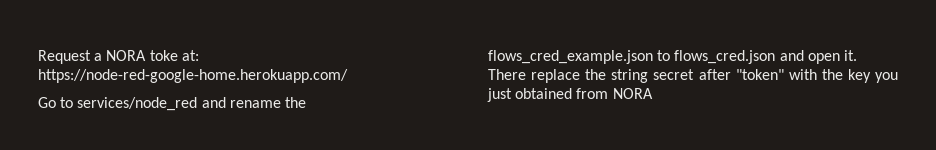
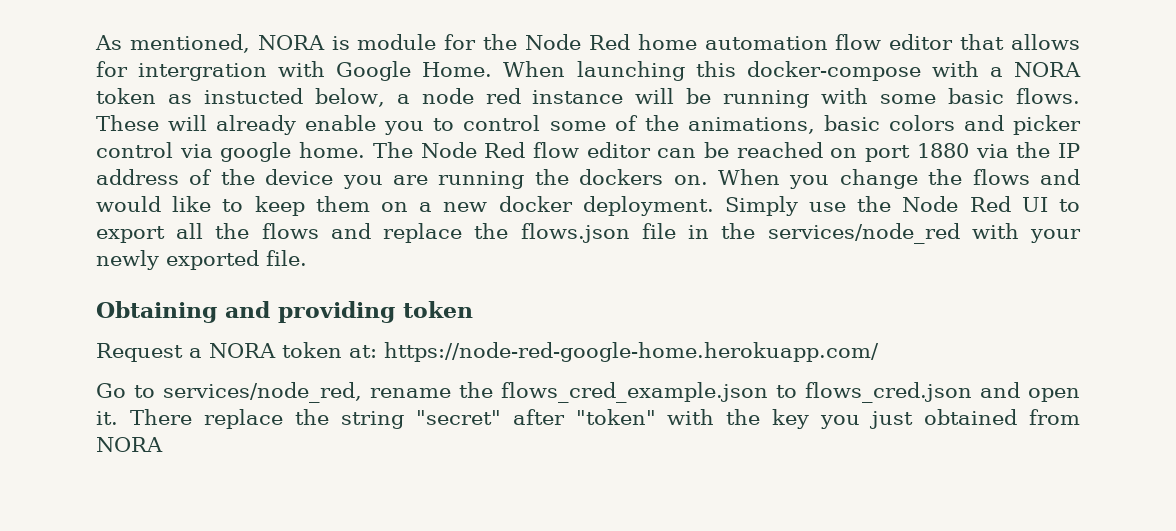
+ As mentioned, NORA is module for the Node Red home automation flow editor that allows for intergration with Google Home. When launching this docker-compose with a NORA token as instucted below, a node red instance will be running with some basic flows. These will already enable you to control some of the animations, basic colors and picker control via google home. The Node Red flow editor can be reached on port 1880 via the IP address of the device you are running the dockers on. When you change the flows and would like to keep them on a new docker deployment. Simply use the Node Red UI to export all the flows and replace the flows.json file in the services/node_red with your newly exported file.
+ Obtaining and providing token
- Request a NORA toke at: https://node-red-google-home.herokuapp.com/
+ Request a NORA token at: https://node-red-google-home.herokuapp.com/
- Go to services/node_red and rename the flows_cred_example.json to flows_cred.json and open it.
+ Go to services/node_red, rename the flows_cred_example.json to flows_cred.json and open it.
- There replace the string secret after "token" with the key you just obtained from NORA
+ There replace the string "secret" after "token" with the key you just obtained from NORA

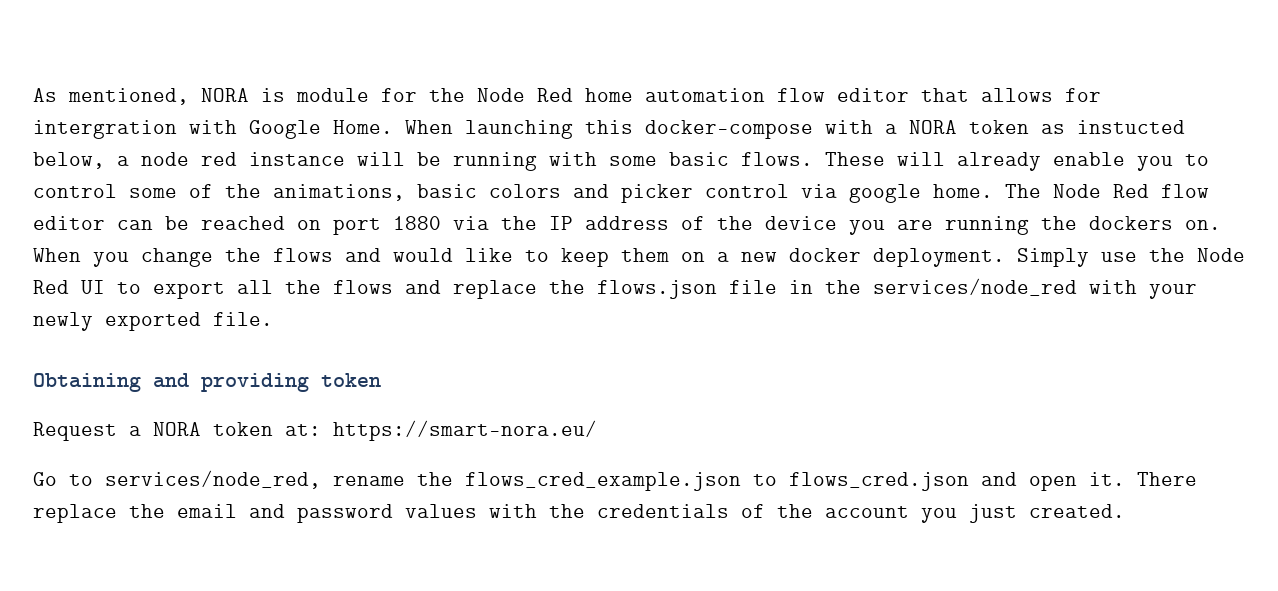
- Request a NORA token at: https://node-red-google-home.herokuapp.com/
+ Request a NORA token at: https://smart-nora.eu/
- There replace the string "secret" after "token" with the key you just obtained from NORA
+ There replace the email and password values with the credentials of the account you just created.

